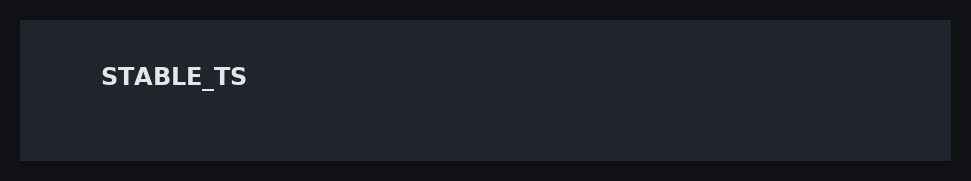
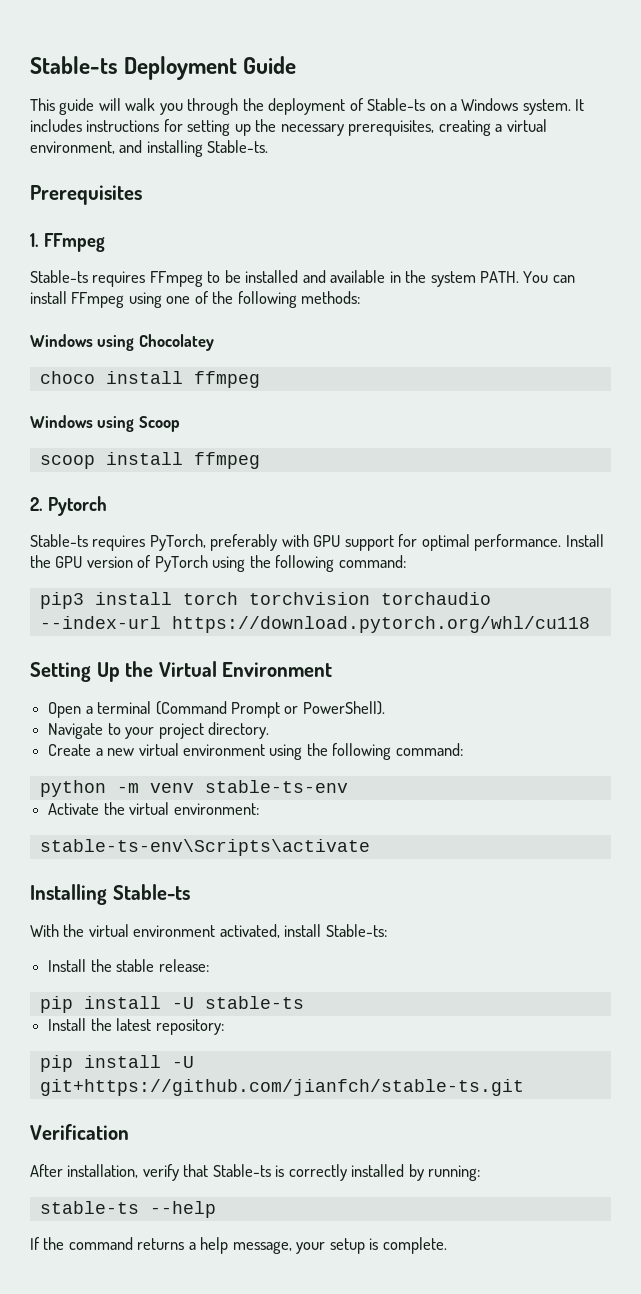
- STABLE_TS
+ Stable-ts Deployment Guide
+ This guide will walk you through the deployment of Stable-ts on a Windows system. It includes instructions for setting up the necessary prerequisites, creating a virtual environment, and installing Stable-ts.
+ Prerequisites
+ 1. FFmpeg
+ Stable-ts requires FFmpeg to be installed and available in the system PATH. You can install FFmpeg using one of the following methods:
+ Windows using Chocolatey
+ choco install ffmpeg
+ Windows using Scoop
+ scoop install ffmpeg
+ 2. Pytorch
+ Stable-ts requires PyTorch, preferably with GPU support for optimal performance. Install the GPU version of PyTorch using the following command:
+ pip3 install torch torchvision torchaudio --index-url https://download.pytorch.org/whl/cu118
+ Setting Up the Virtual Environment
+ Open a terminal (Command Prompt or PowerShell).
+ Navigate to your project directory.
+ Create a new virtual environment using the following command:
+ python -m venv stable-ts-env
+ Activate the virtual environment:
+ stable-ts-env\Scripts\activate
+ Installing Stable-ts
+ With the virtual environment activated, install Stable-ts:
+ Install the stable release:
+ pip install -U stable-ts
+ Install the latest repository:
+ pip install -U git+https://github.com/jianfch/stable-ts.git
+ Verification
+ After installation, verify that Stable-ts is correctly installed by running:
+ stable-ts --help
+ If the command returns a help message, your setup is complete.

